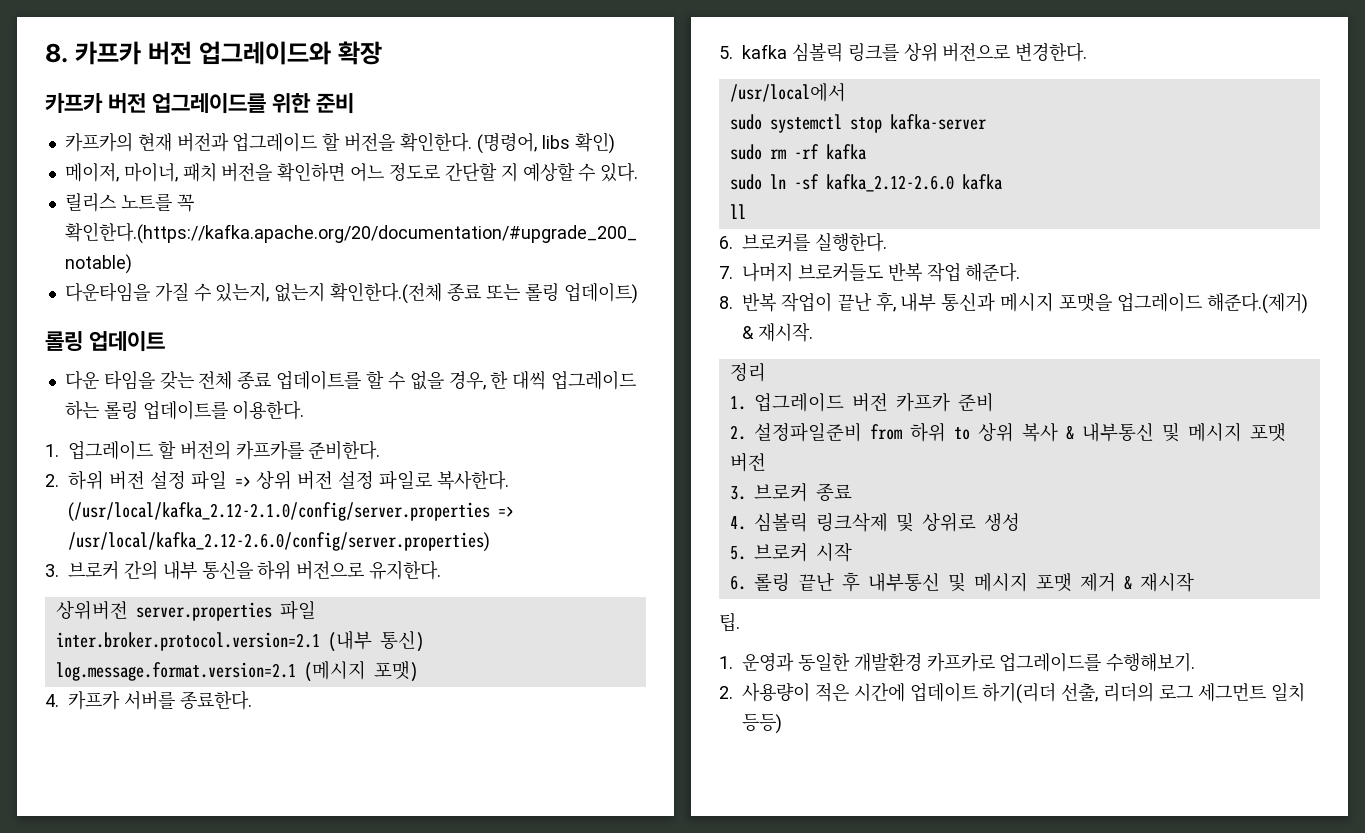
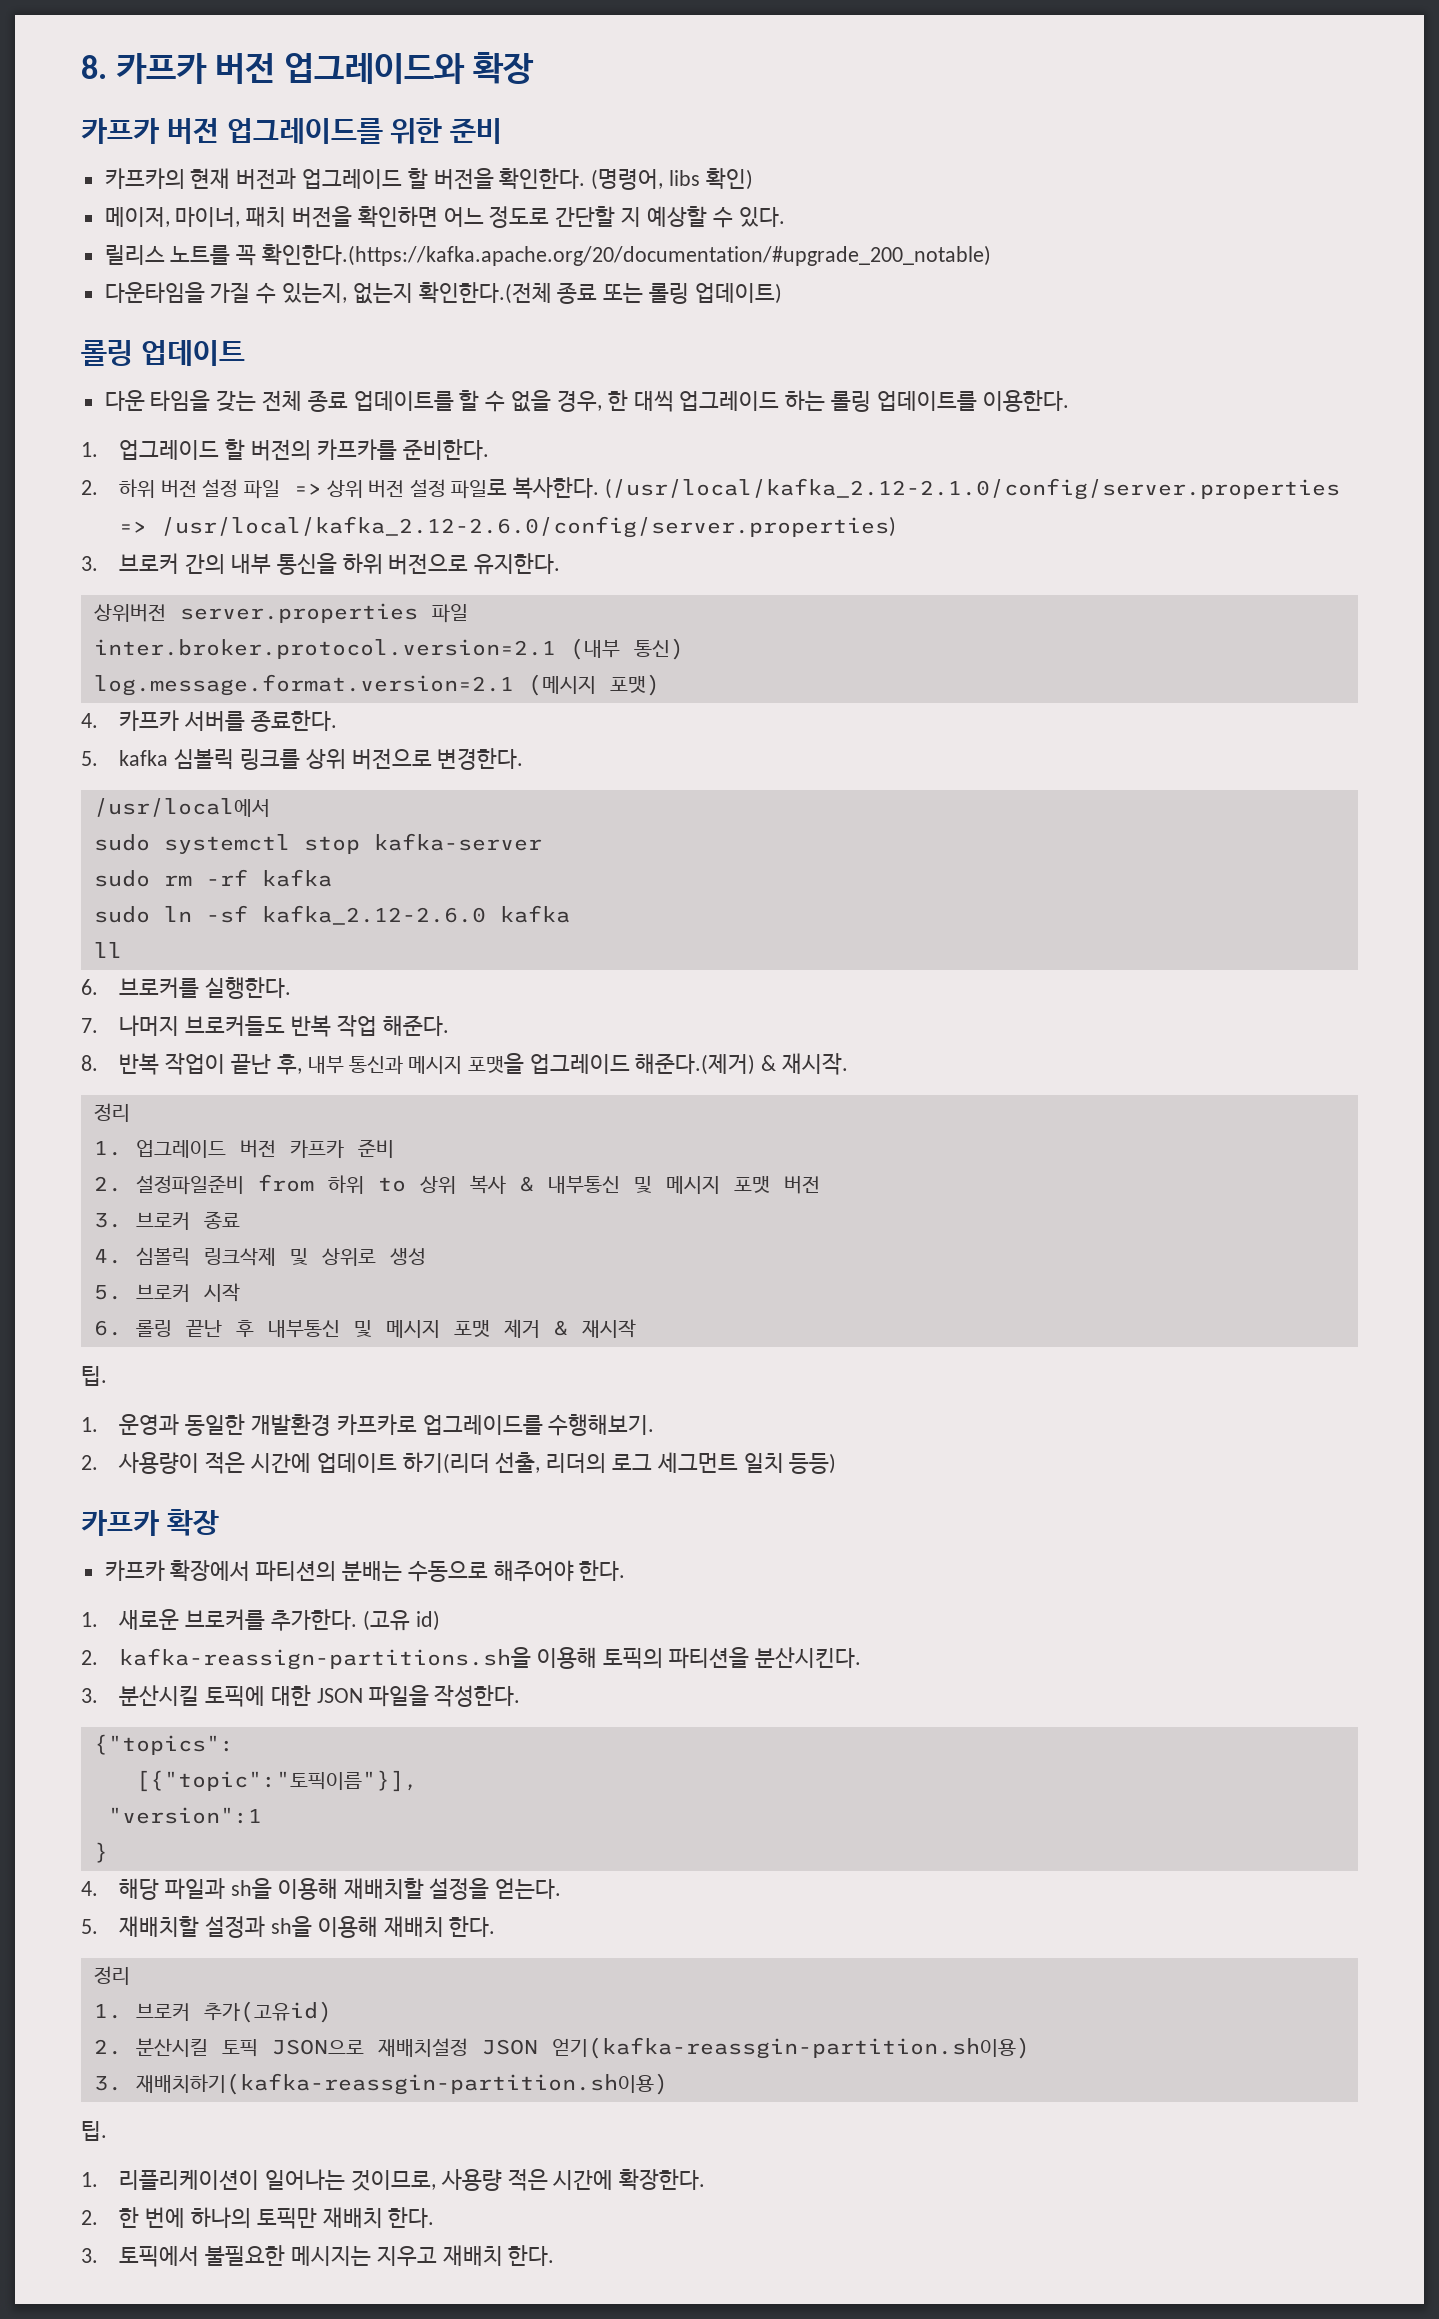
+ 카프카 확장
+ 카프카 확장에서 파티션의 분배는 수동으로 해주어야 한다.
+ 1. 새로운 브로커를 추가한다. (고유 id)
+ 2. kafka-reassign-partitions.sh을 이용해 토픽의 파티션을 분산시킨다.
+ 3. 분산시킬 토픽에 대한 JSON 파일을 작성한다.
+ {"topics":
+ [{"topic":"토픽이름"}],
+ "version":1
+ }
+ 4. 해당 파일과 sh을 이용해 재배치할 설정을 얻는다.
+ 5. 재배치할 설정과 sh을 이용해 재배치 한다.
+ 정리
+ 1. 브로커 추가(고유id)
+ 2. 분산시킬 토픽 JSON으로 재배치설정 JSON 얻기(kafka-reassgin-partition.sh이용)
+ 3. 재배치하기(kafka-reassgin-partition.sh이용)
+ 팁.
+ 1. 리플리케이션이 일어나는 것이므로, 사용량 적은 시간에 확장한다.
+ 2. 한 번에 하나의 토픽만 재배치 한다.
+ 3. 토픽에서 불필요한 메시지는 지우고 재배치 한다.

